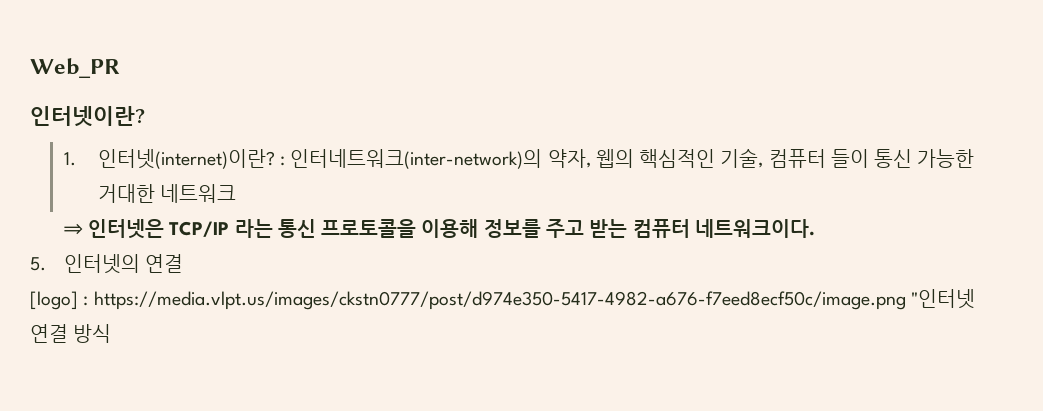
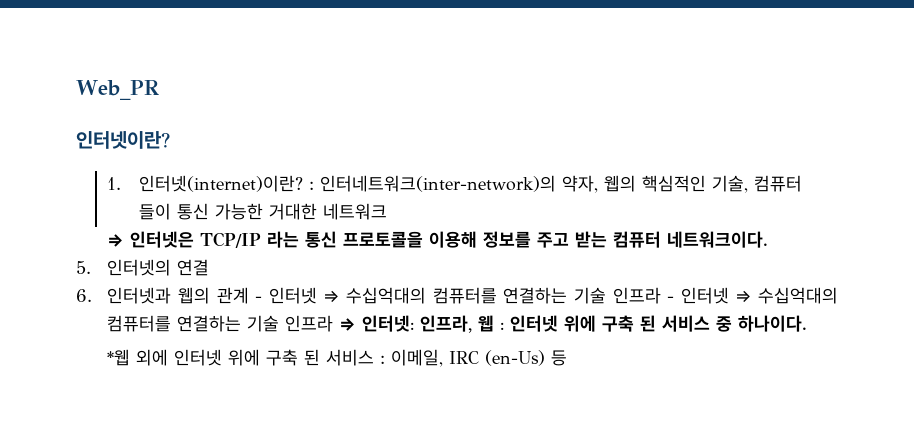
- [logo] : https://media.vlpt.us/images/ckstn0777/post/d974e350-5417-4982-a676-f7eed8ecf50c/image.png "인터넷 연결 방식
+ 6. 인터넷과 웹의 관계 - 인터넷 ⇒ 수십억대의 컴퓨터를 연결하는 기술 인프라 - 인터넷 ⇒ 수십억대의 컴퓨터를 연결하는 기술 인프라 ⇒ 인터넷: 인프라, 웹 : 인터넷 위에 구축 된 서비스 중 하나이다.
+ *웹 외에 인터넷 위에 구축 된 서비스 : 이메일, IRC (en-Us) 등

